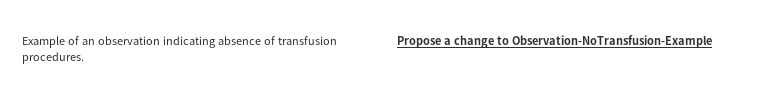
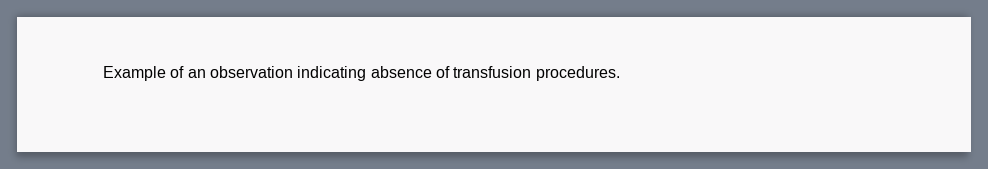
- Propose a change to Observation-NoTransfusion-Example

